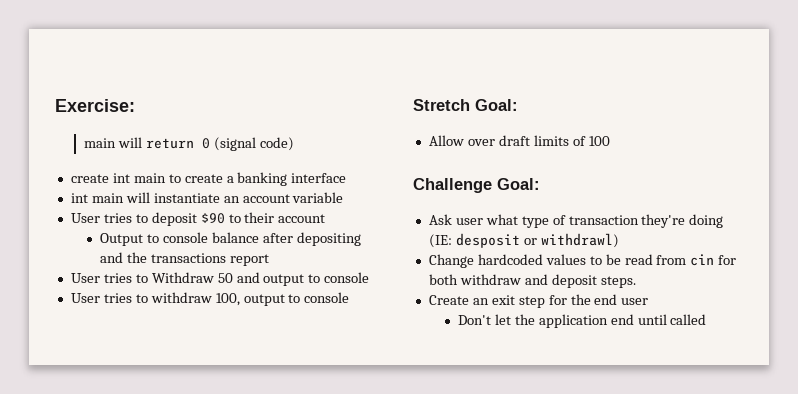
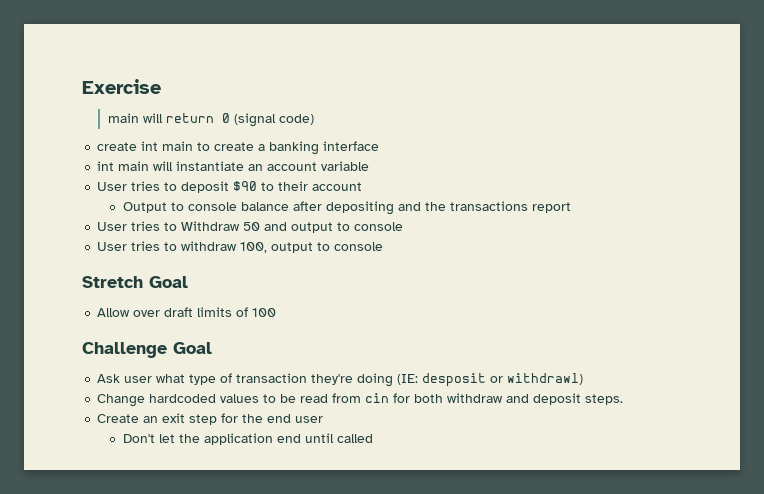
- Exercise:
+ Exercise
- Stretch Goal:
+ Stretch Goal
- Challenge Goal:
+ Challenge Goal

